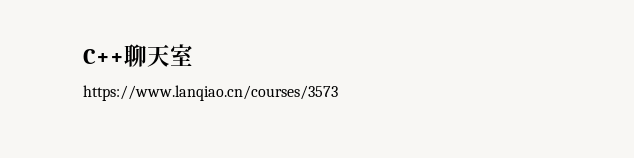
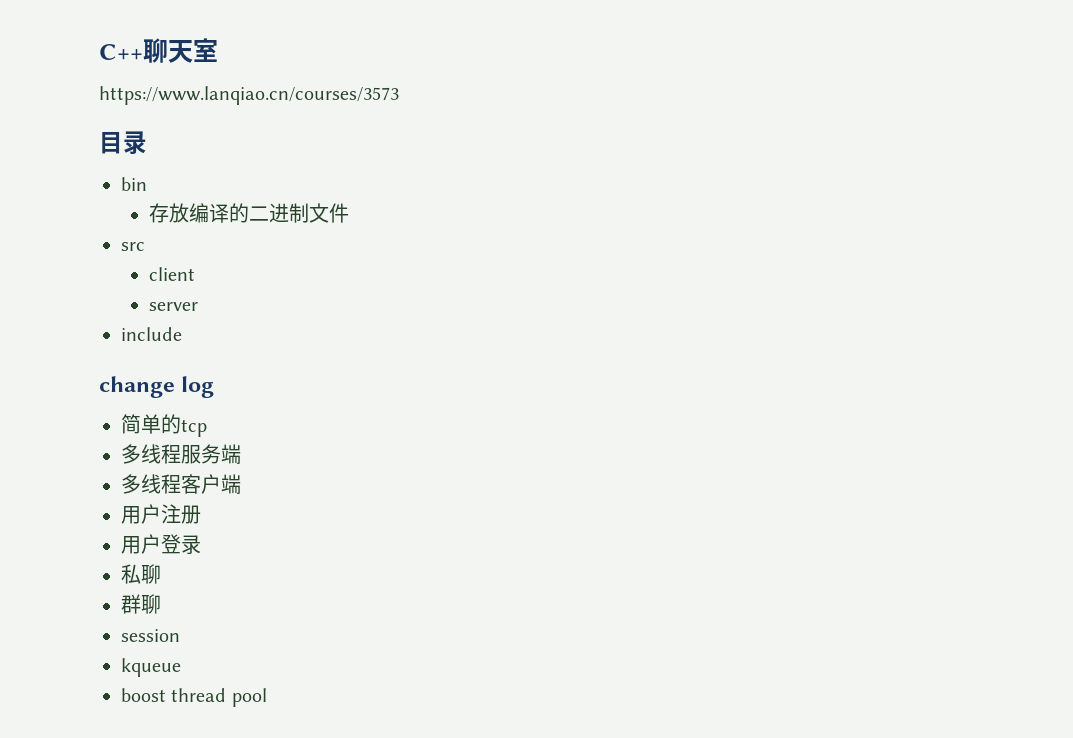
+ 目录
+ bin
+ 存放编译的二进制文件
+ src
+ client
+ server
+ include
+ change log
+ 简单的tcp
+ 多线程服务端
+ 多线程客户端
+ 用户注册
+ 用户登录
+ 私聊
+ 群聊
+ session
+ kqueue
+ boost thread pool

